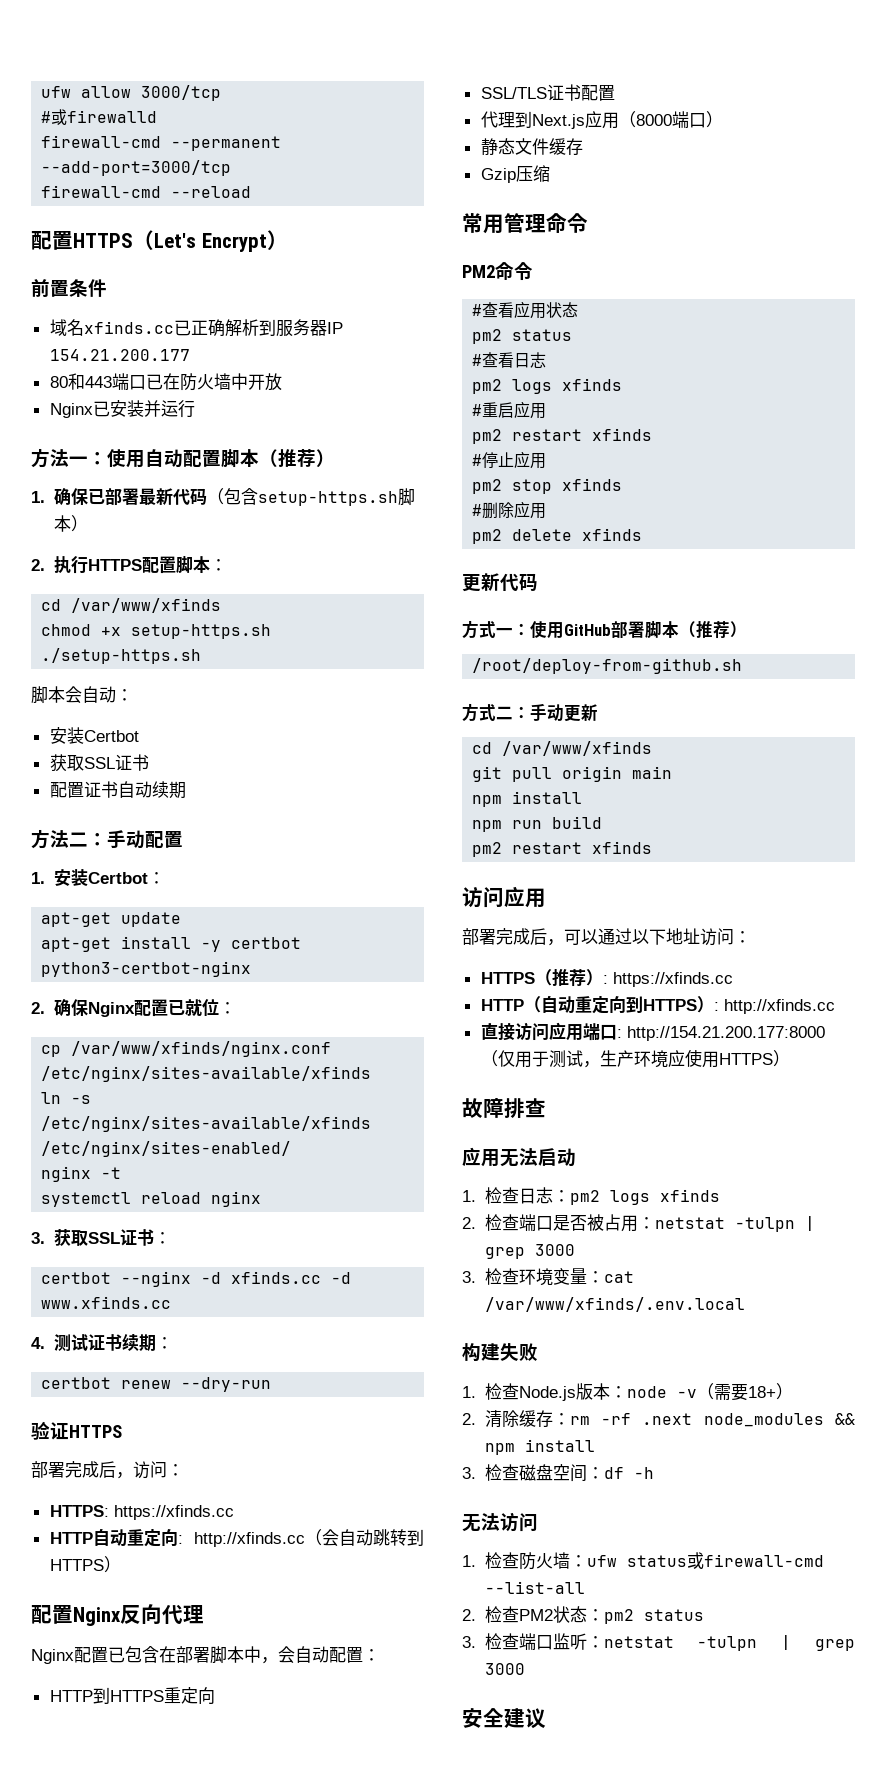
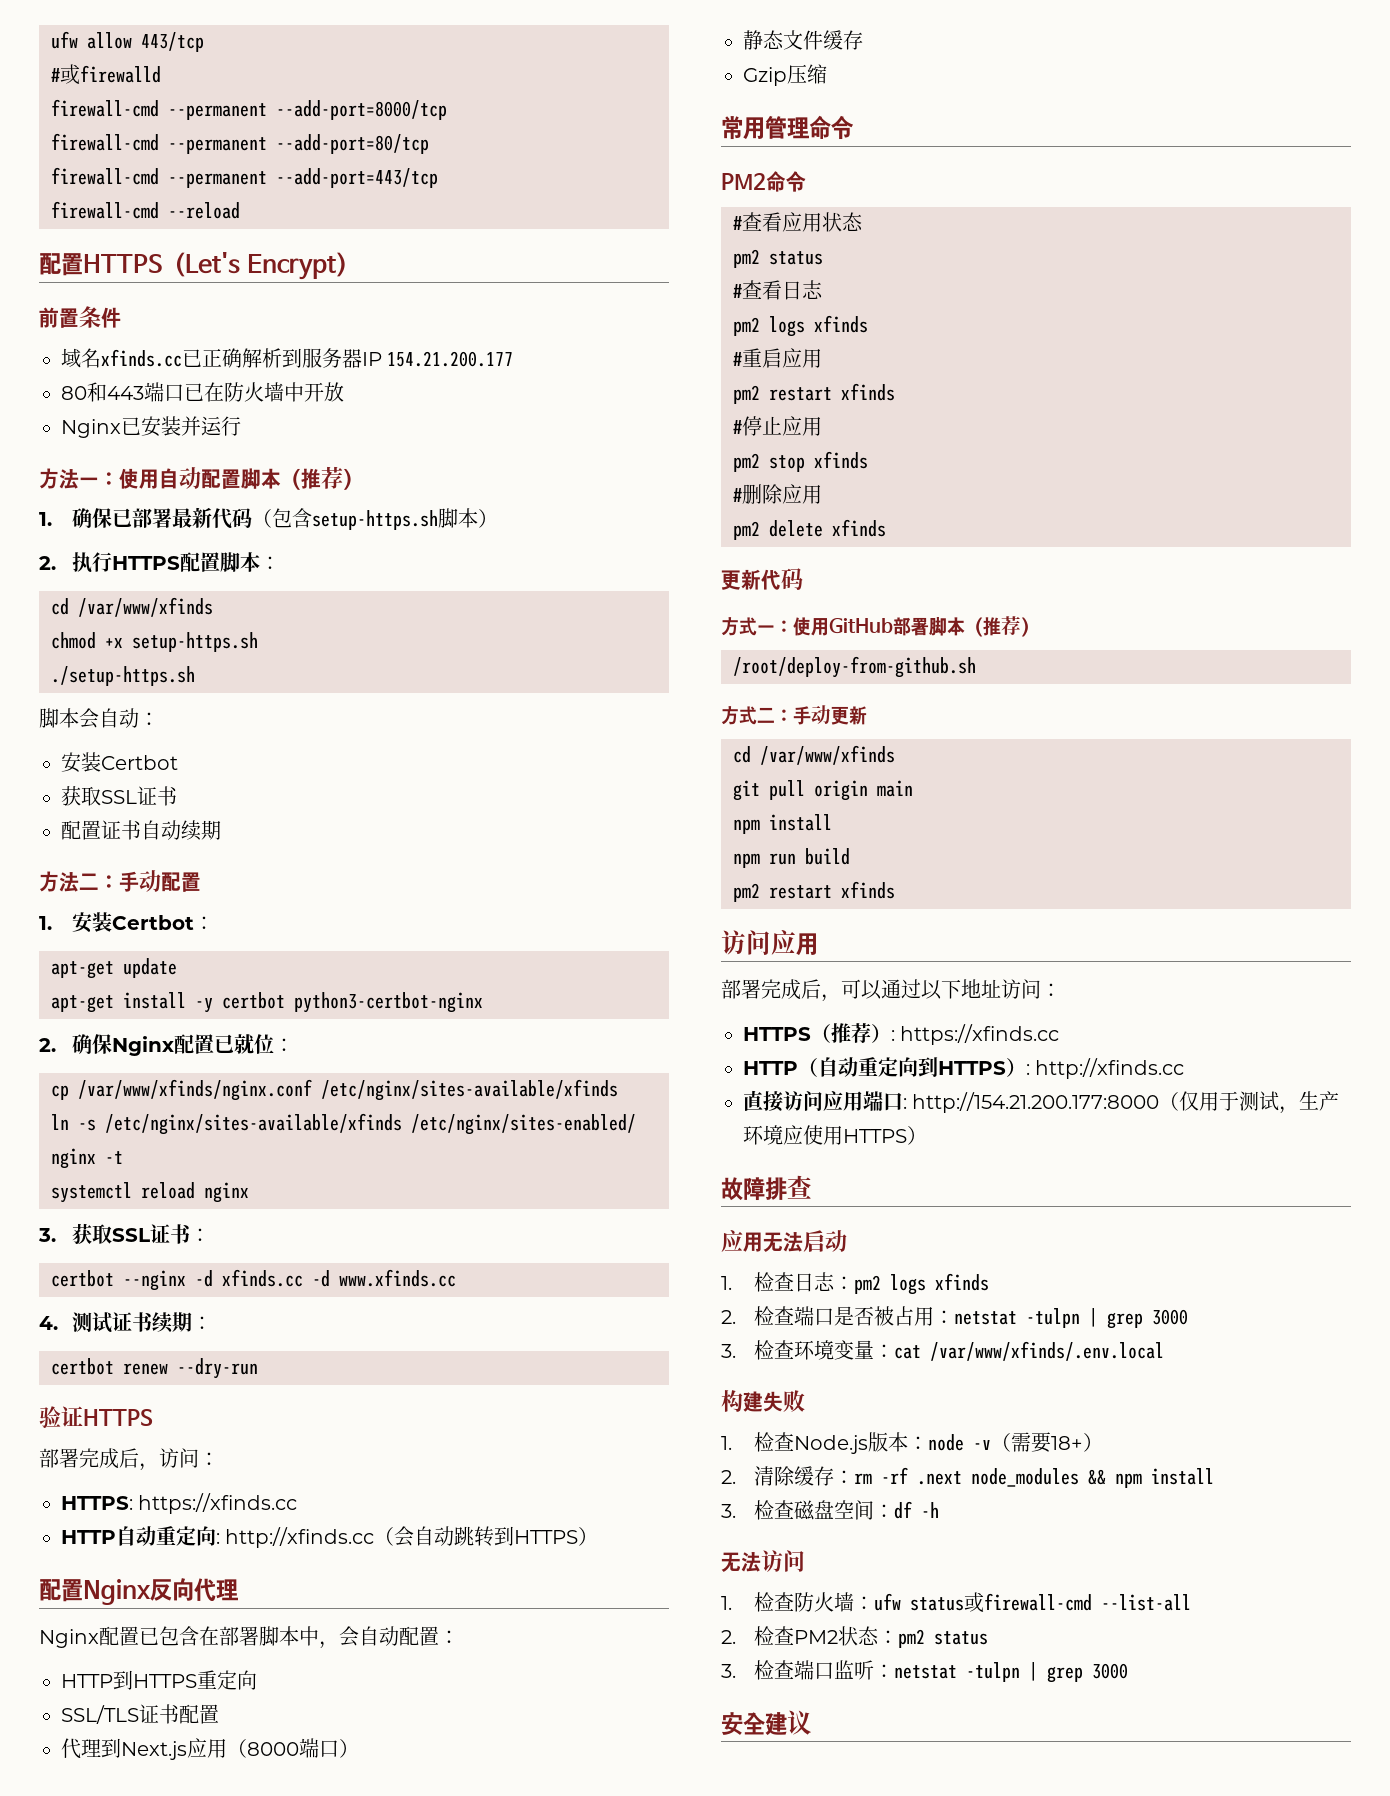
- ufw allow 3000/tcp
+ ufw allow 443/tcp
- firewall-cmd --permanent --add-port=3000/tcp
+ firewall-cmd --permanent --add-port=8000/tcp
+ firewall-cmd --permanent --add-port=80/tcp
+ firewall-cmd --permanent --add-port=443/tcp

